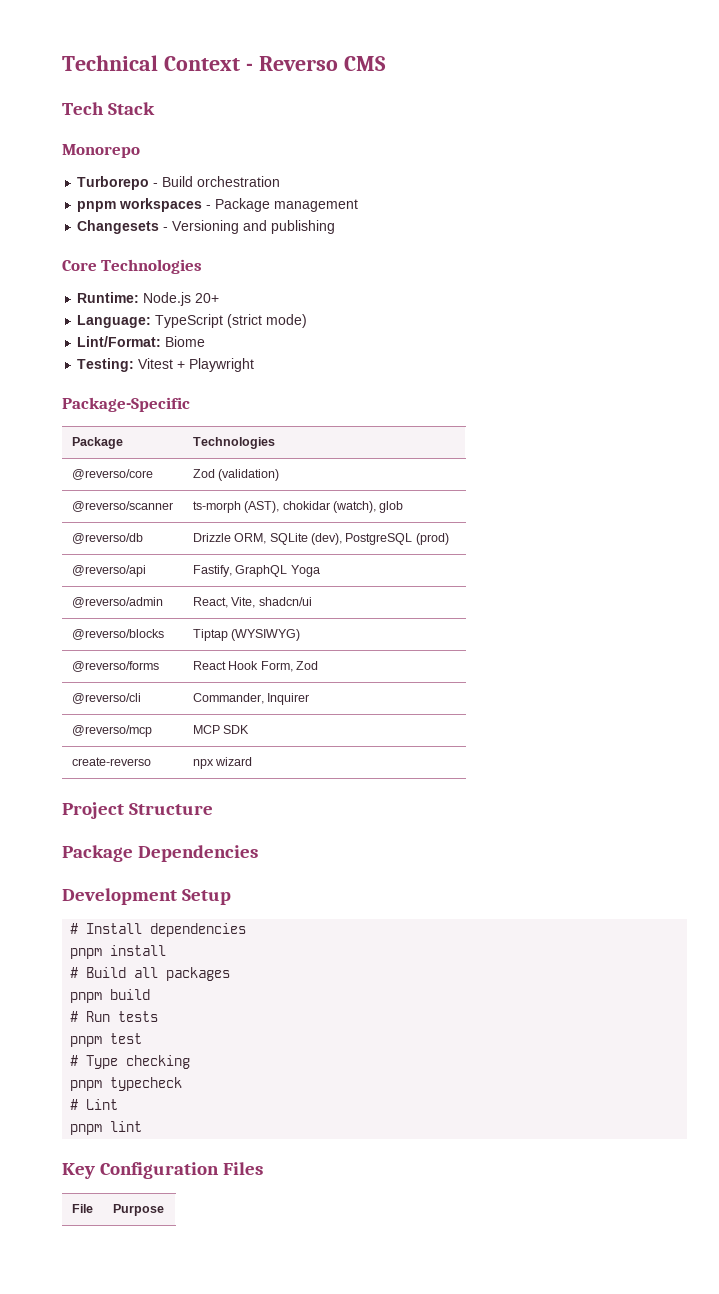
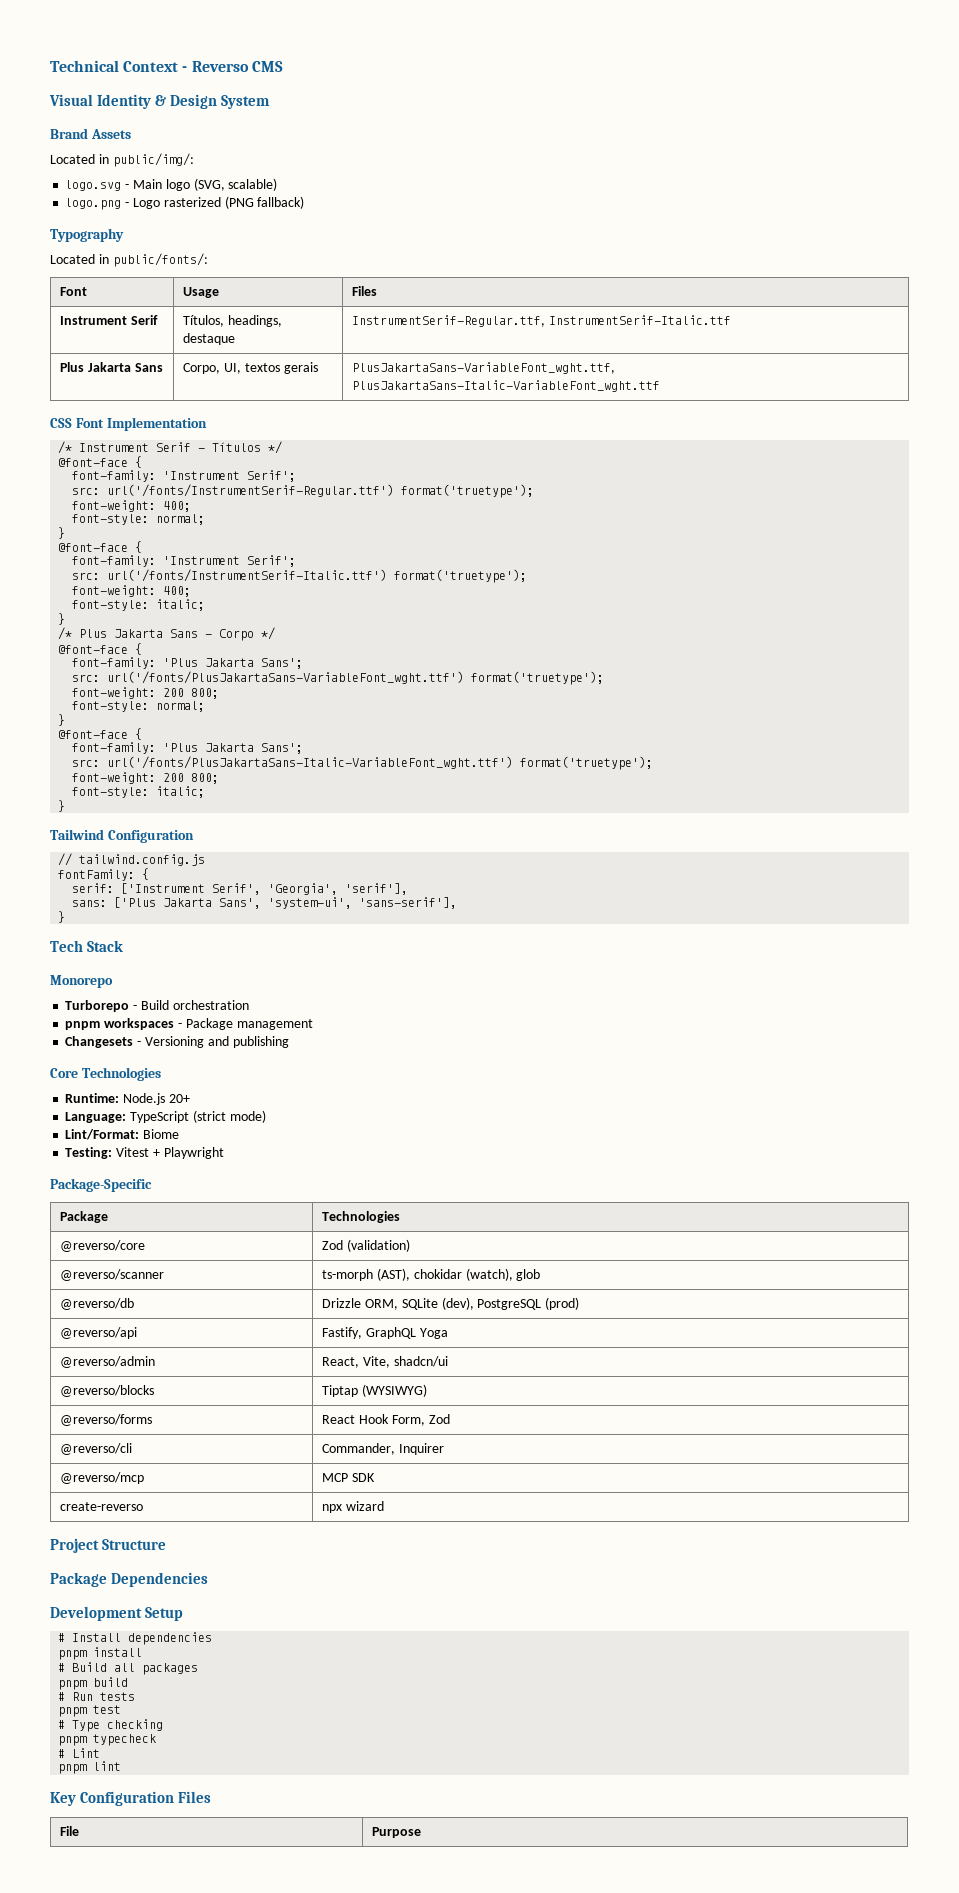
+ Visual Identity & Design System
+ Brand Assets
+ Located in public/img/:
+ logo.svg - Main logo (SVG, scalable)
+ logo.png - Logo rasterized (PNG fallback)
+ Typography
+ Located in public/fonts/:
+ Font | Usage | Files
+ Instrument Serif | Títulos, headings, destaque | InstrumentSerif-Regular.ttf, InstrumentSerif-Italic.ttf
+ Plus Jakarta Sans | Corpo, UI, textos gerais | PlusJakartaSans-VariableFont_wght.ttf, PlusJakartaSans-Italic-VariableFont_wght.ttf
+ CSS Font Implementation
+ /* Instrument Serif - Títulos */
+ @font-face {
+ font-family: 'Instrument Serif';
+ src: url('/fonts/InstrumentSerif-Regular.ttf') format('truetype');
+ font-weight: 400;
+ font-style: normal;
+ }
+ @font-face {
+ font-family: 'Instrument Serif';
+ src: url('/fonts/InstrumentSerif-Italic.ttf') format('truetype');
+ font-weight: 400;
+ font-style: italic;
+ }
+ /* Plus Jakarta Sans - Corpo */
+ @font-face {
+ font-family: 'Plus Jakarta Sans';
+ src: url('/fonts/PlusJakartaSans-VariableFont_wght.ttf') format('truetype');
+ font-weight: 200 800;
+ font-style: normal;
+ }
+ @font-face {
+ font-family: 'Plus Jakarta Sans';
+ src: url('/fonts/PlusJakartaSans-Italic-VariableFont_wght.ttf') format('truetype');
+ font-weight: 200 800;
+ font-style: italic;
+ }
+ Tailwind Configuration
+ // tailwind.config.js
+ fontFamily: {
+ serif: ['Instrument Serif', 'Georgia', 'serif'],
+ sans: ['Plus Jakarta Sans', 'system-ui', 'sans-serif'],
+ }

